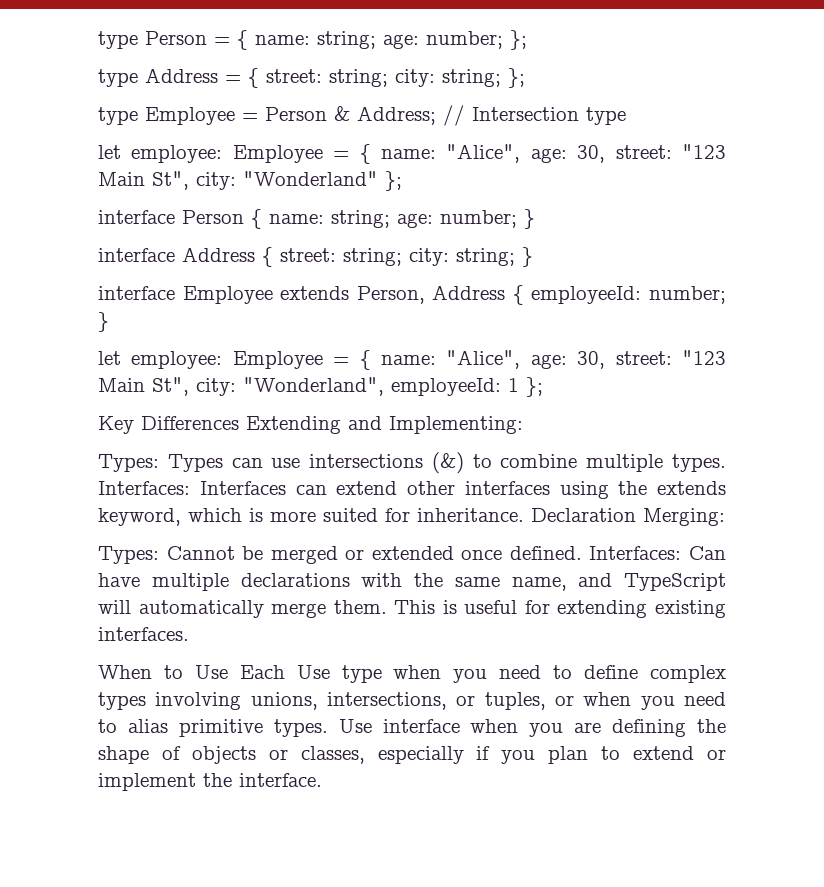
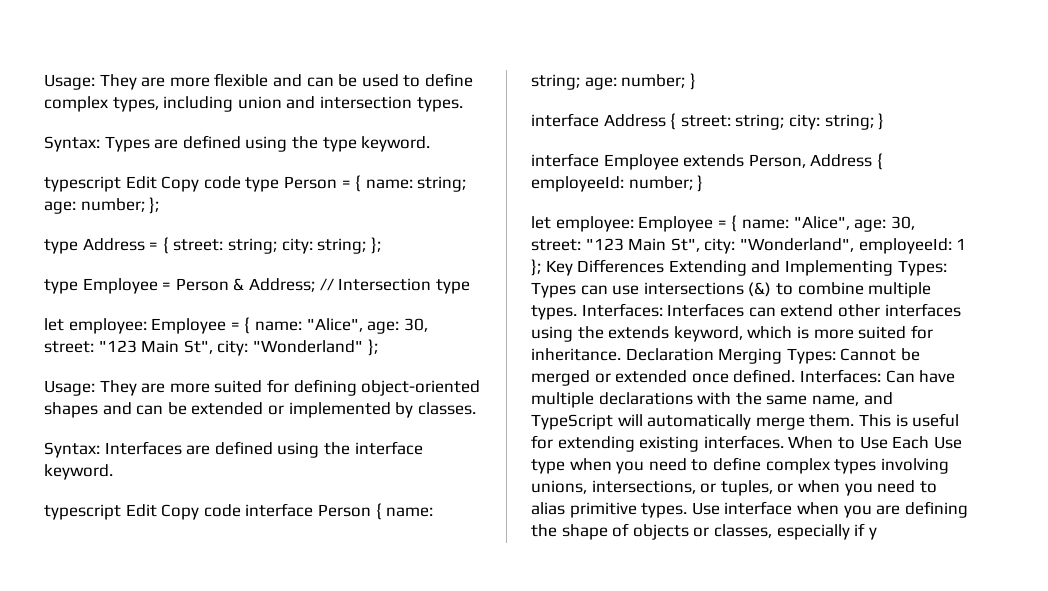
- type Person = { name: string; age: number; };
+ Usage: They are more flexible and can be used to define complex types, including union and intersection types.
+ Syntax: Types are defined using the type keyword.
+ typescript Edit Copy code type Person = { name: string; age: number; };
- interface Person { name: string; age: number; }
+ Usage: They are more suited for defining object-oriented shapes and can be extended or implemented by classes.
+ Syntax: Interfaces are defined using the interface keyword.
+ typescript Edit Copy code interface Person { name: string; age: number; }
- let employee: Employee = { name: "Alice", age: 30, street: "123 Main St", city: "Wonderland", employeeId: 1 };
- Key Differences Extending and Implementing:
- Types: Types can use intersections (&) to combine multiple types.
+ let employee: Employee = { name: "Alice", age: 30, street: "123 Main St", city: "Wonderland", employeeId: 1 }; Key Differences Extending and Implementing Types: Types can use intersections (&) to combine multiple types.
- Declaration Merging:
- Types: Cannot be merged or extended once defined.
+ Declaration Merging Types: Cannot be merged or extended once defined.
- This is useful for extending existing interfaces.
- When to Use Each Use type when you need to define complex types involving unions, intersections, or tuples, or when you need to alias primitive types.
+ This is useful for extending existing interfaces. When to Use Each Use type when you need to define complex types involving unions, intersections, or tuples, or when you need to alias primitive types.
- Use interface when you are defining the shape of objects or classes, especially if you plan to extend or implement the interface.
+ Use interface when you are defining the shape of objects or classes, especially if y

